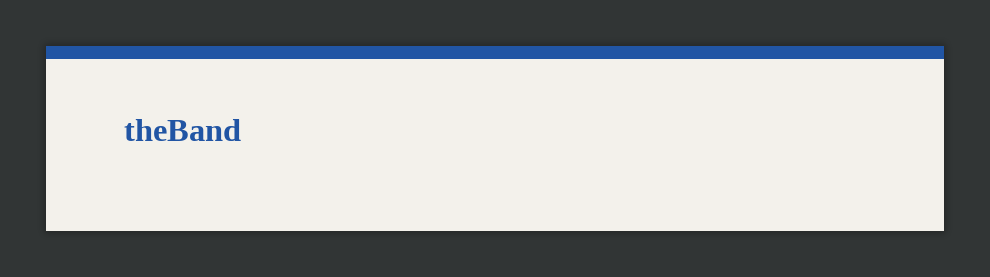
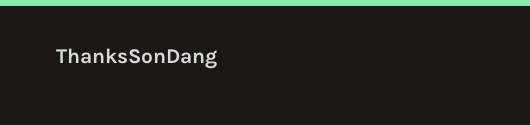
- theBand
+ ThanksSonDang

